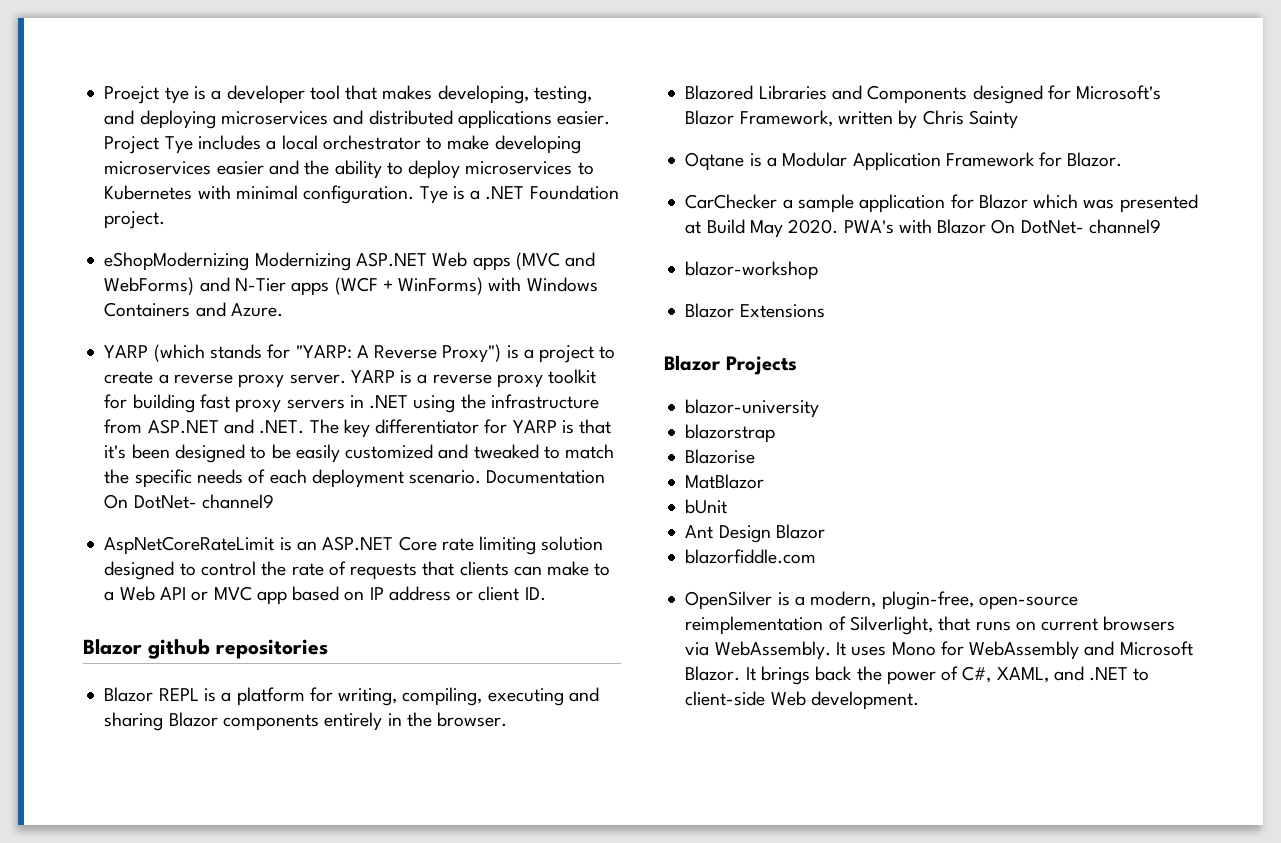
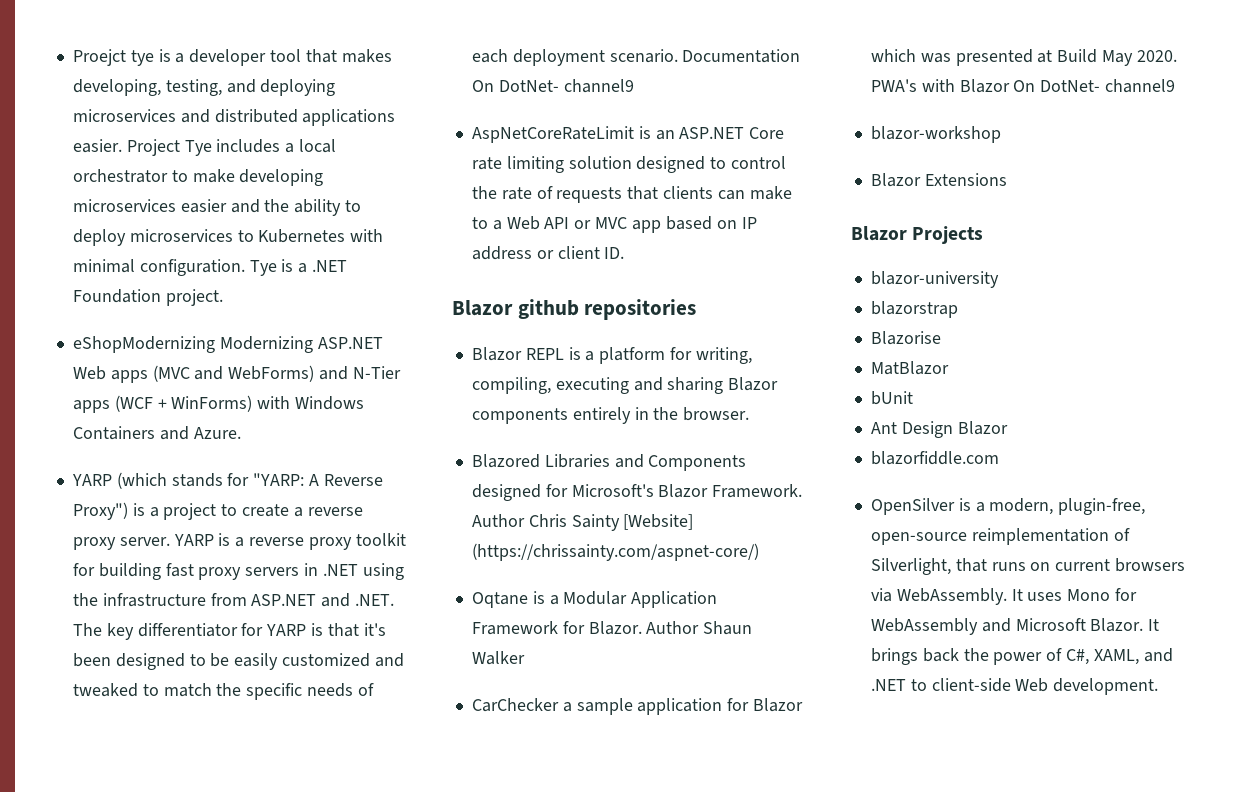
- Blazored Libraries and Components designed for Microsoft's Blazor Framework, written by Chris Sainty
+ Blazored Libraries and Components designed for Microsoft's Blazor Framework. Author Chris Sainty [Website] (https://chrissainty.com/aspnet-core/)
+ Author Shaun Walker

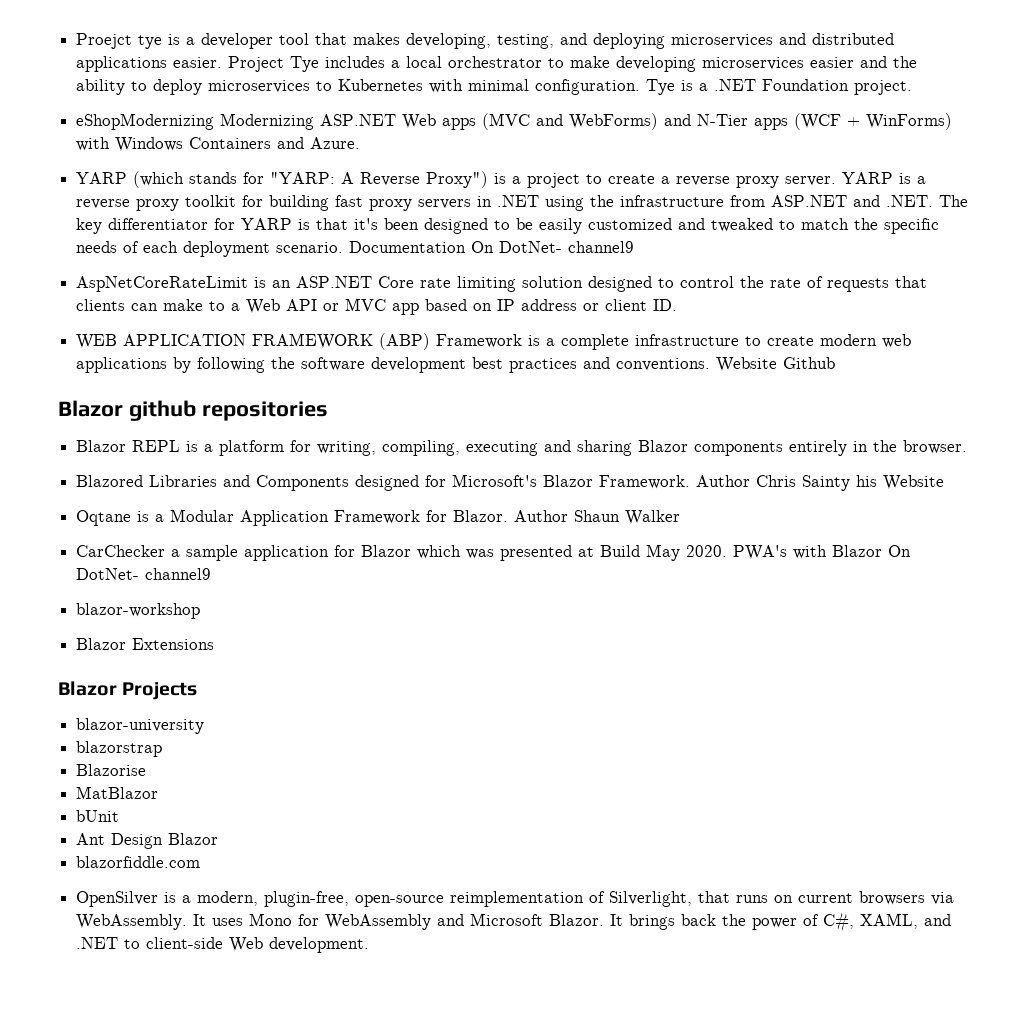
+ WEB APPLICATION FRAMEWORK (ABP) Framework is a complete infrastructure to create modern web applications by following the software development best practices and conventions. Website Github
- Author Chris Sainty [Website] (https://chrissainty.com/aspnet-core/)
+ Author Chris Sainty his Website

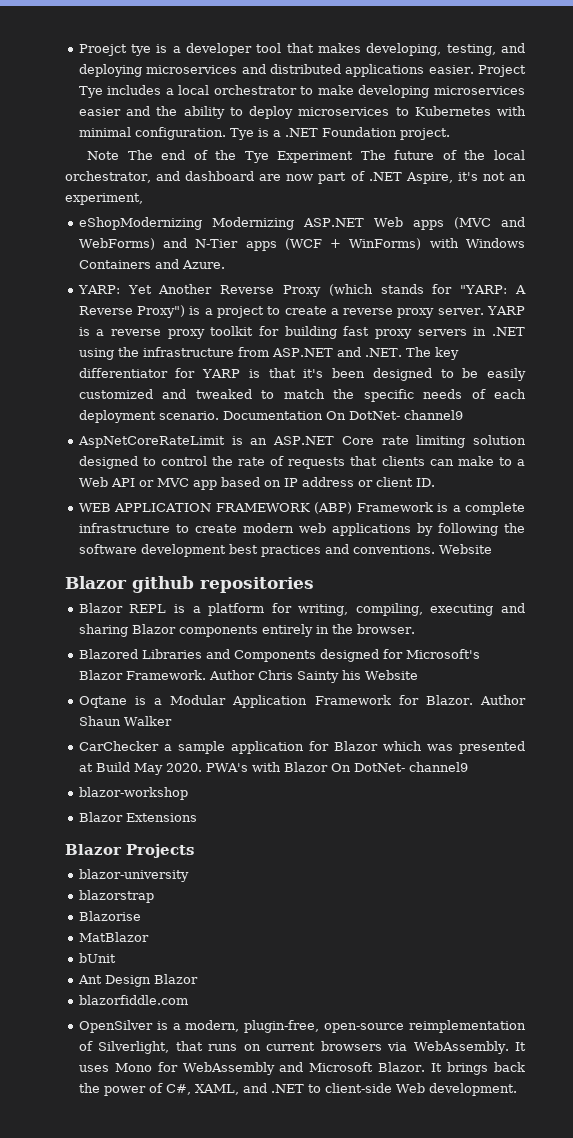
+ Note The end of the Tye Experiment The future of the local orchestrator, and dashboard are now part of .NET Aspire, it's not an experiment,
- YARP (which stands for "YARP: A Reverse Proxy") is a project to create a reverse proxy server.
+ YARP: Yet Another Reverse Proxy (which stands for "YARP: A Reverse Proxy") is a project to create a reverse proxy server.
- WEB APPLICATION FRAMEWORK (ABP) Framework is a complete infrastructure to create modern web applications by following the software development best practices and conventions. Website Github
+ WEB APPLICATION FRAMEWORK (ABP) Framework is a complete infrastructure to create modern web applications by following the software development best practices and conventions. Website

